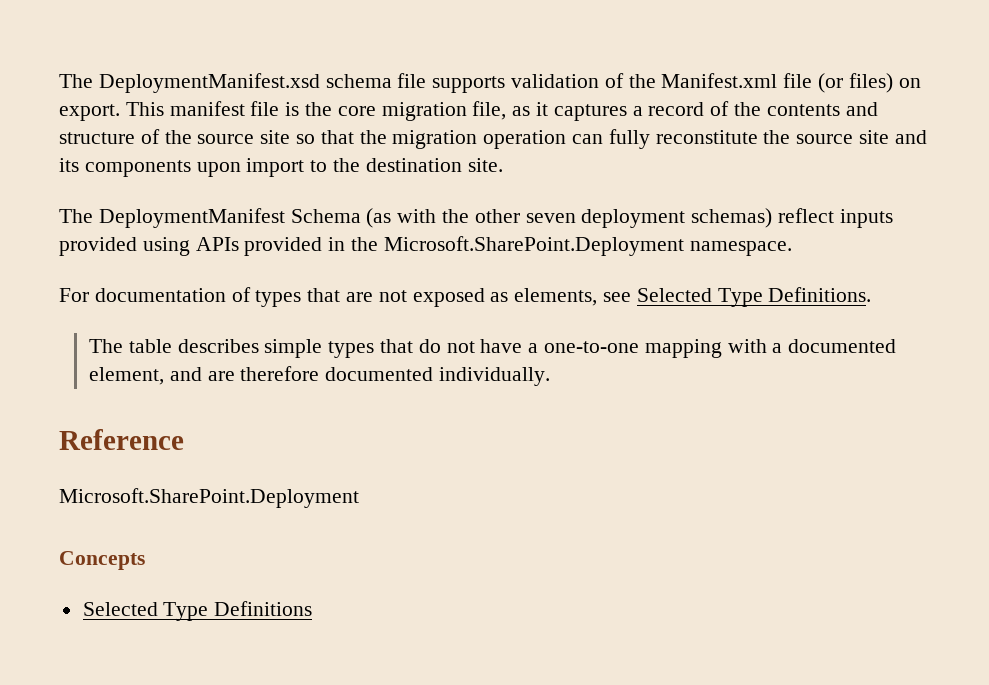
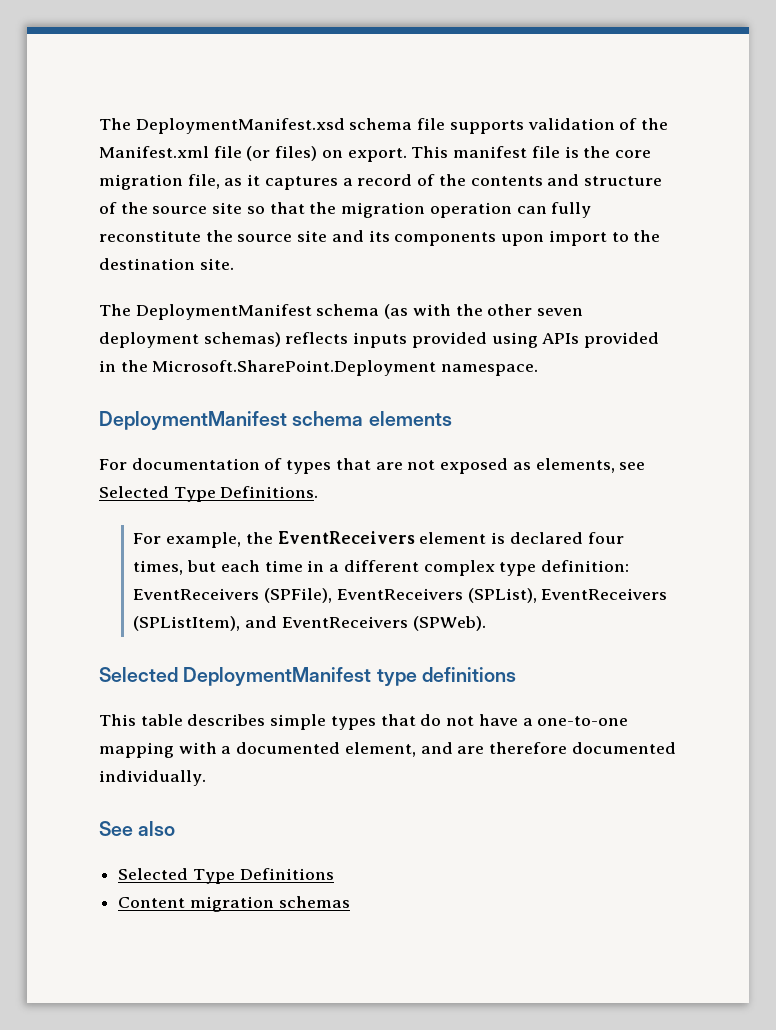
- The DeploymentManifest Schema (as with the other seven deployment schemas) reflect inputs provided using APIs provided in the Microsoft.SharePoint.Deployment namespace.
+ The DeploymentManifest schema (as with the other seven deployment schemas) reflects inputs provided using APIs provided in the Microsoft.SharePoint.Deployment namespace.
+ DeploymentManifest schema elements
- The table describes simple types that do not have a one-to-one mapping with a documented element, and are therefore documented individually.
+ For example, the EventReceivers element is declared four times, but each time in a different complex type definition: EventReceivers (SPFile), EventReceivers (SPList), EventReceivers (SPListItem), and EventReceivers (SPWeb).
+ Selected DeploymentManifest type definitions
+ This table describes simple types that do not have a one-to-one mapping with a documented element, and are therefore documented individually.
- Reference
- Microsoft.SharePoint.Deployment
- Concepts
+ See also
+ Content migration schemas

